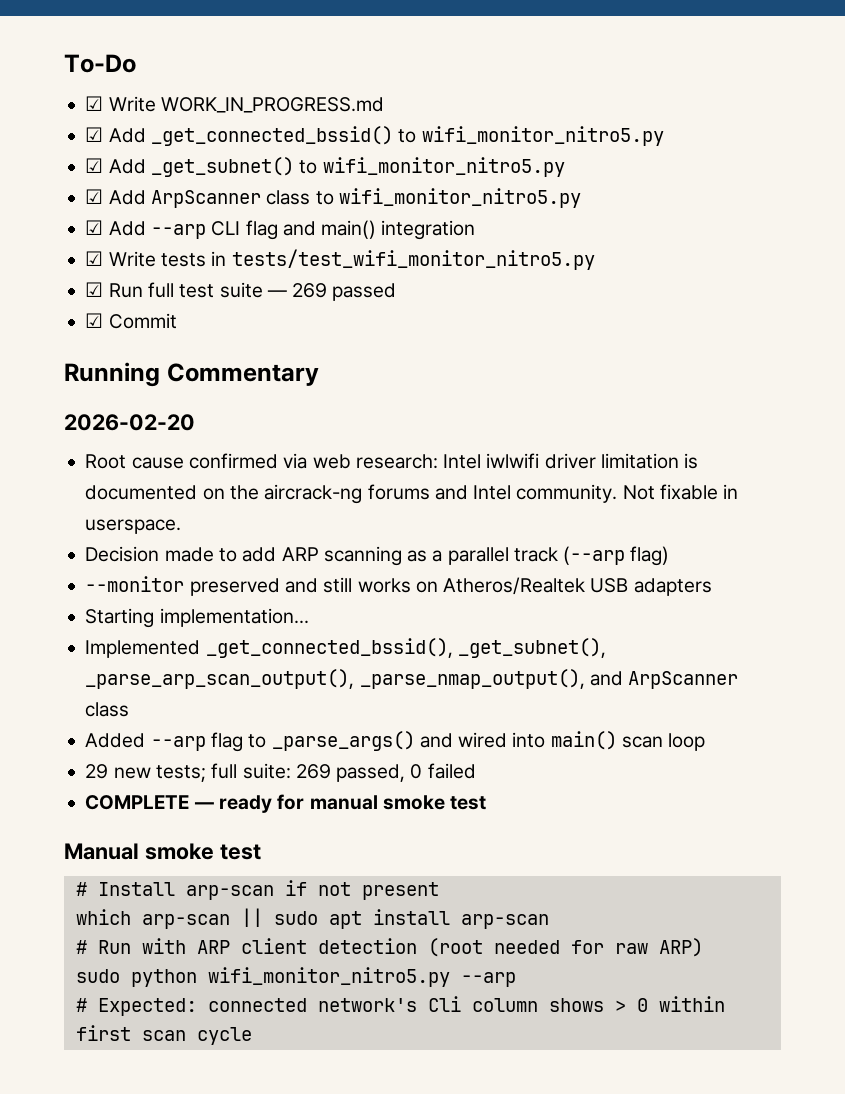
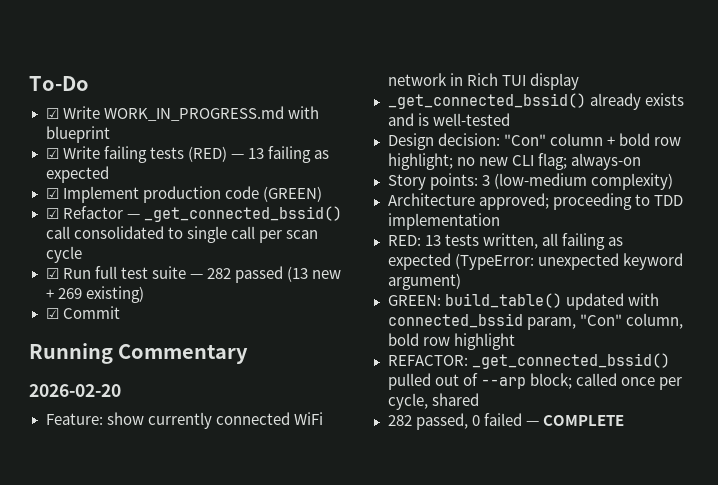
- ☑ Write WORK_IN_PROGRESS.md
- ☑ Add _get_connected_bssid() to wifi_monitor_nitro5.py
- ☑ Add _get_subnet() to wifi_monitor_nitro5.py
- ☑ Add ArpScanner class to wifi_monitor_nitro5.py
- ☑ Add --arp CLI flag and main() integration
- ☑ Write tests in tests/test_wifi_monitor_nitro5.py
+ ☑ Write WORK_IN_PROGRESS.md with blueprint
+ ☑ Write failing tests (RED) — 13 failing as expected
+ ☑ Implement production code (GREEN)
+ ☑ Refactor — _get_connected_bssid() call consolidated to single call per scan cycle
- ☑ Run full test suite — 269 passed
+ ☑ Run full test suite — 282 passed (13 new + 269 existing)
- Root cause confirmed via web research: Intel iwlwifi driver limitation is documented on the aircrack-ng forums and Intel community. Not fixable in userspace.
- Decision made to add ARP scanning as a parallel track (--arp flag)
- --monitor preserved and still works on Atheros/Realtek USB adapters
- Starting implementation...
- Implemented _get_connected_bssid(), _get_subnet(), _parse_arp_scan_output(), _parse_nmap_output(), and ArpScanner class
- Added --arp flag to _parse_args() and wired into main() scan loop
- 29 new tests; full suite: 269 passed, 0 failed
- COMPLETE — ready for manual smoke test
- Manual smoke test
- # Install arp-scan if not present
- which arp-scan || sudo apt install arp-scan
- # Run with ARP client detection (root needed for raw ARP)
- sudo python wifi_monitor_nitro5.py --arp
- # Expected: connected network's Cli column shows > 0 within first scan cycle
+ Feature: show currently connected WiFi network in Rich TUI display
+ _get_connected_bssid() already exists and is well-tested
+ Design decision: "Con" column + bold row highlight; no new CLI flag; always-on
+ Story points: 3 (low-medium complexity)
+ Architecture approved; proceeding to TDD implementation
+ RED: 13 tests written, all failing as expected (TypeError: unexpected keyword argument)
+ GREEN: build_table() updated with connected_bssid param, "Con" column, bold row highlight
+ REFACTOR: _get_connected_bssid() pulled out of --arp block; called once per cycle, shared
+ 282 passed, 0 failed — COMPLETE

